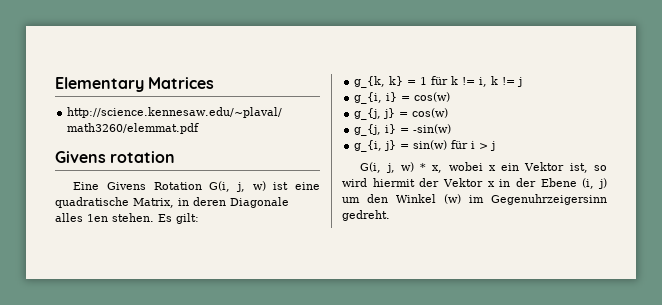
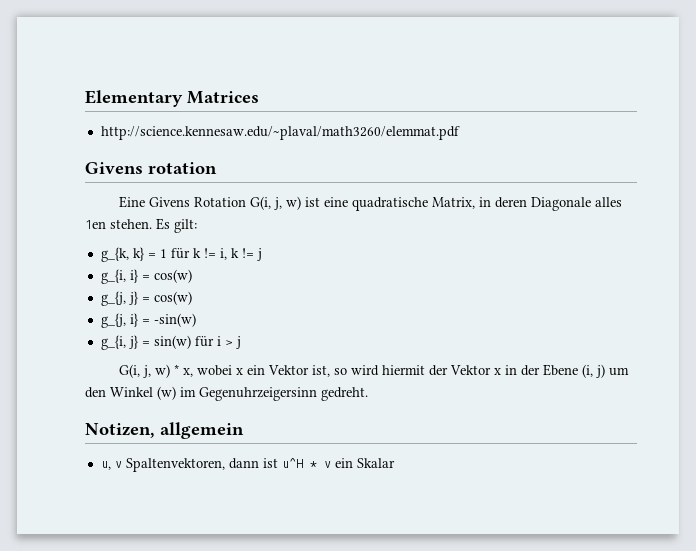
+ Notizen, allgemein
+ u, v Spaltenvektoren, dann ist u^H * v ein Skalar

